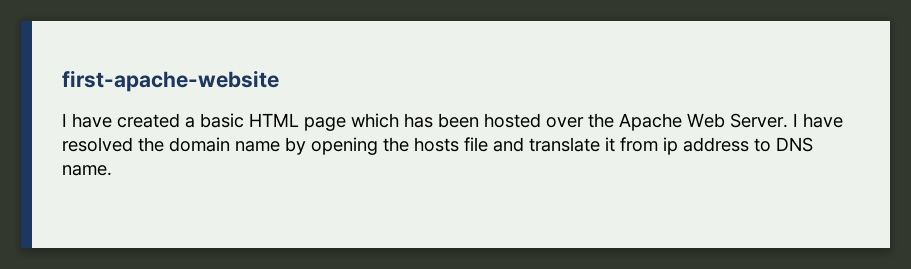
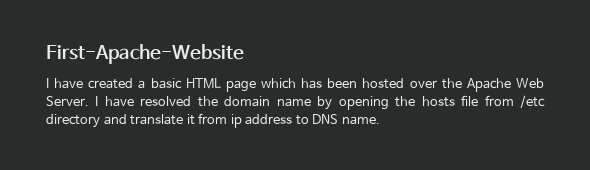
- first-apache-website
+ First-Apache-Website
- I have resolved the domain name by opening the hosts file and translate it from ip address to DNS name.
+ I have resolved the domain name by opening the hosts file from /etc directory and translate it from ip address to DNS name.

